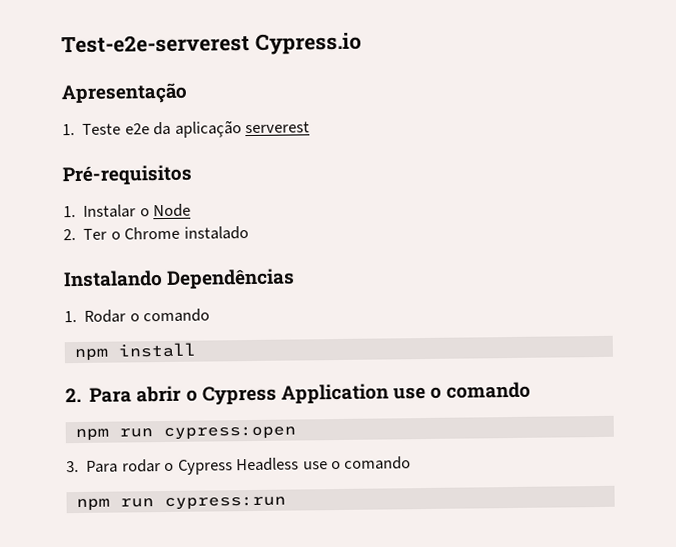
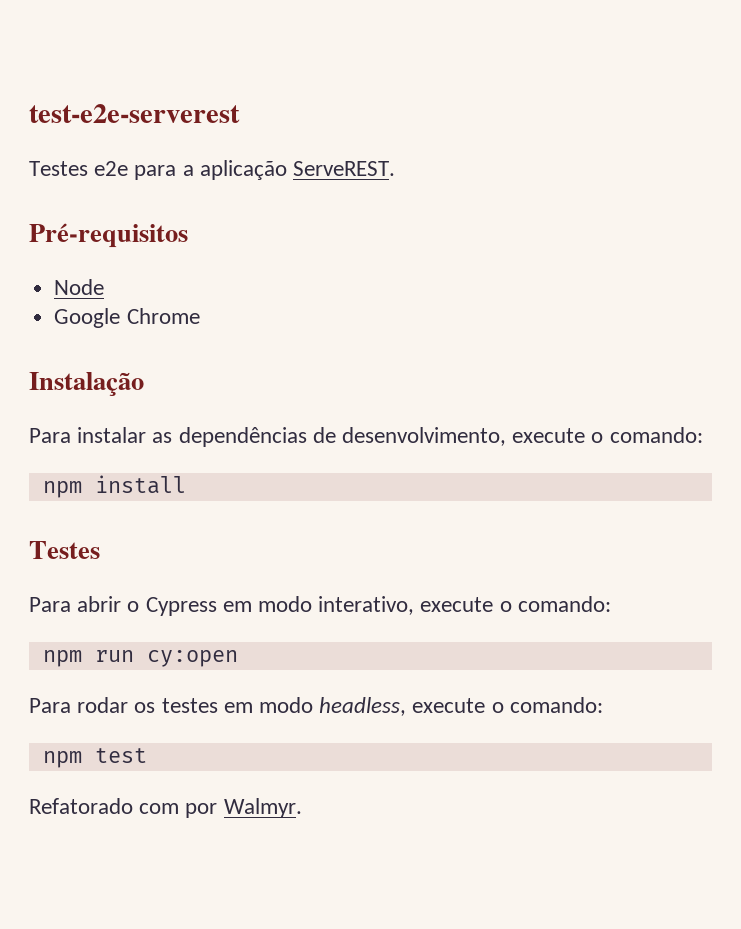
- Test-e2e-serverest Cypress.io
- Apresentação
- 1. Teste e2e da aplicação serverest
+ test-e2e-serverest
+ Testes e2e para a aplicação ServeREST.
  Pré-requisitos
- 1. Instalar o Node
- 2. Ter o Chrome instalado
- Instalando Dependências
- 1. Rodar o comando
+ Node
+ Google Chrome
+ Instalação
+ Para instalar as dependências de desenvolvimento, execute o comando:
  npm install
- 2. Para abrir o Cypress Application use o comando
- npm run cypress:open
- 3. Para rodar o Cypress Headless use o comando
- npm run cypress:run
+ Testes
+ Para abrir o Cypress em modo interativo, execute o comando:
+ npm run cy:open
+ Para rodar os testes em modo headless, execute o comando:
+ npm test
+ Refatorado com por Walmyr.

